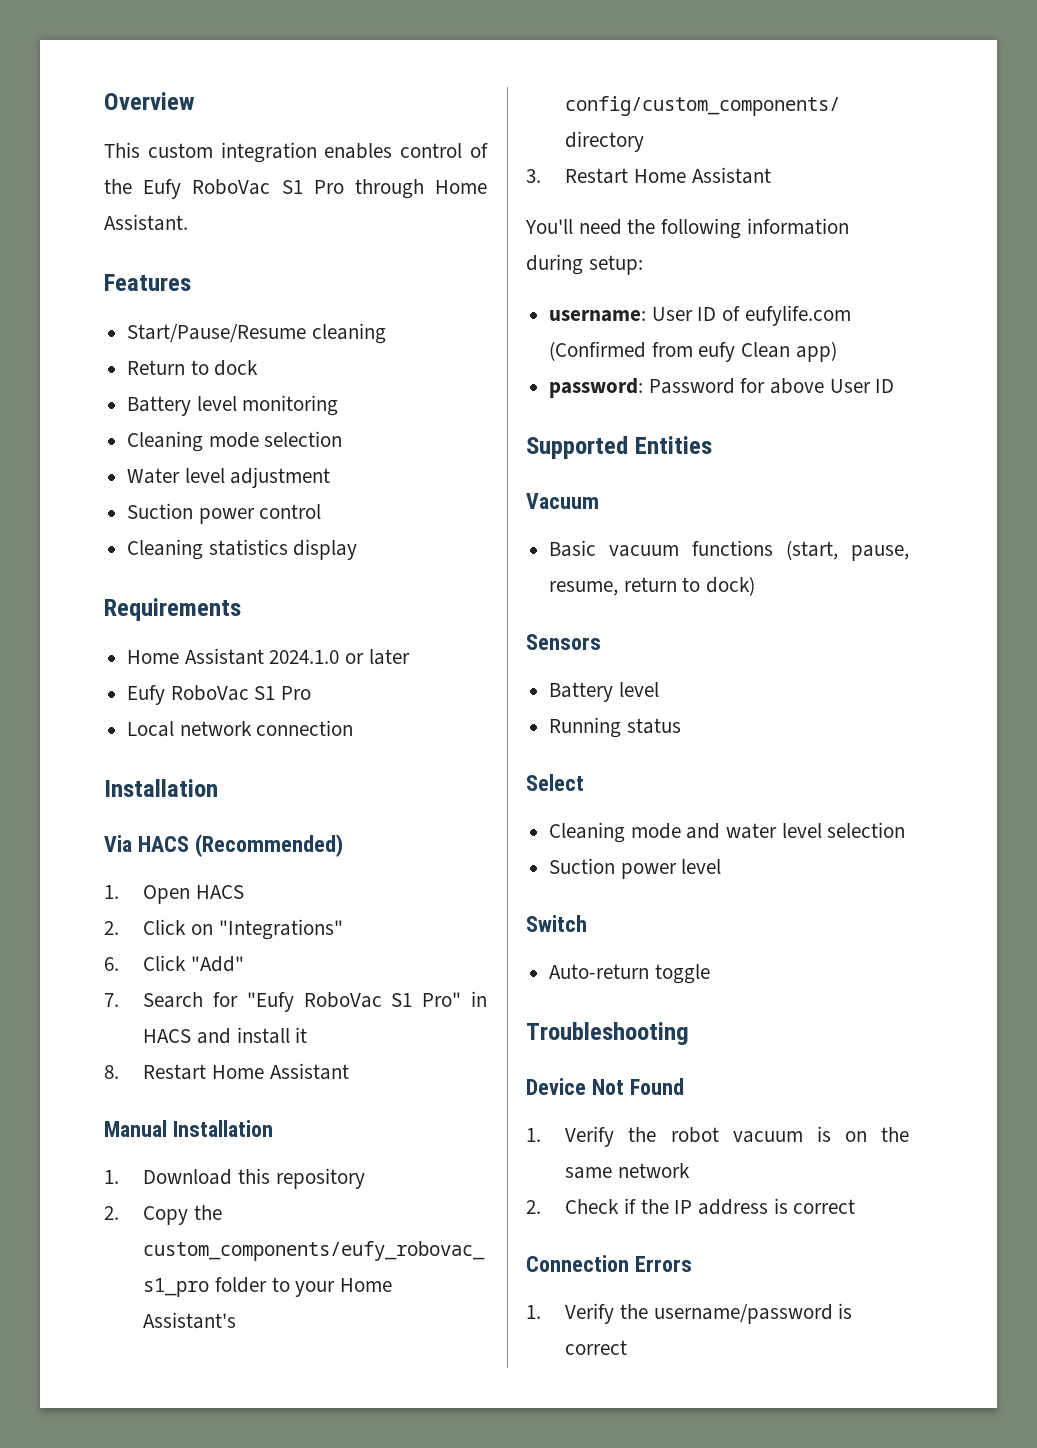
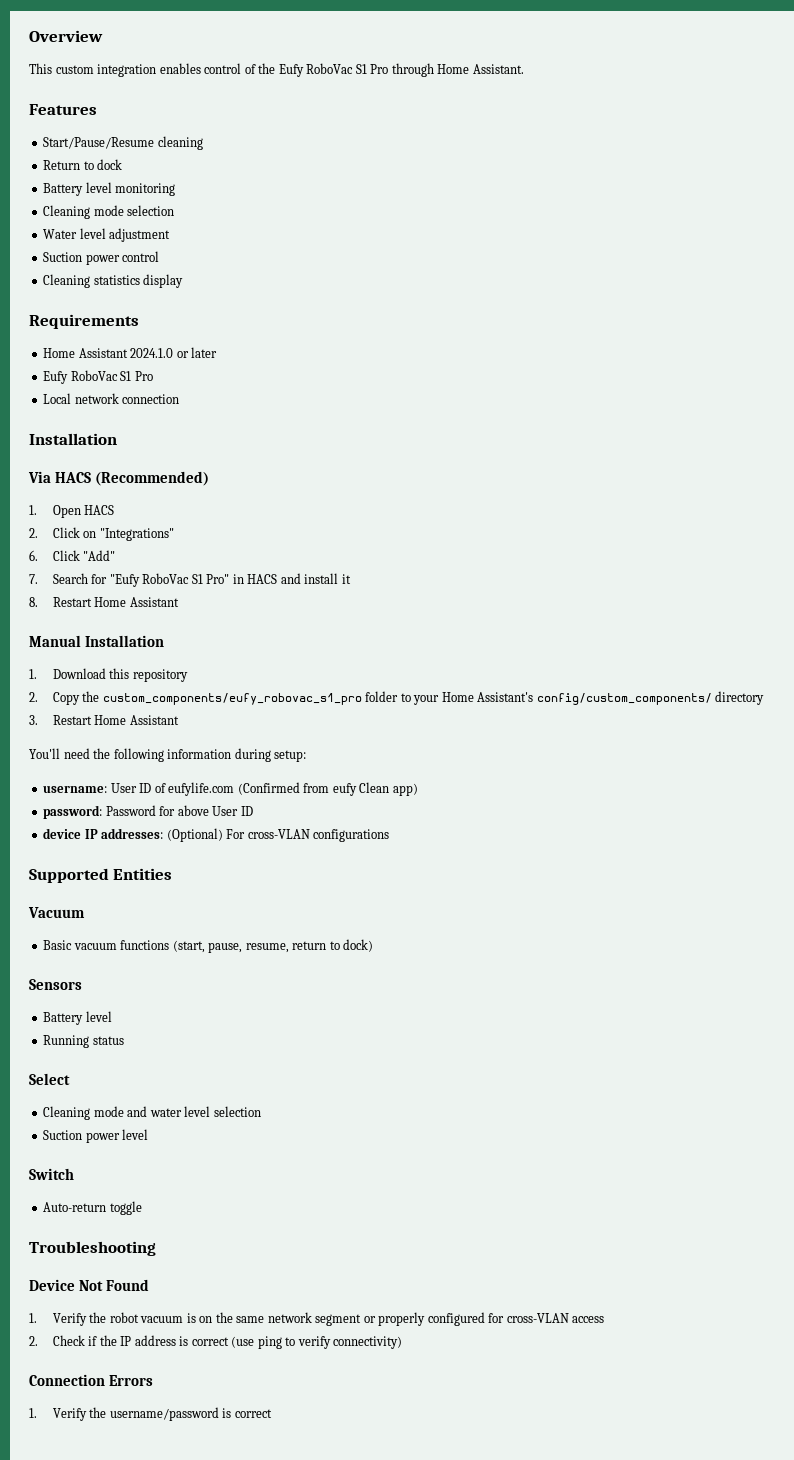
+ device IP addresses: (Optional) For cross-VLAN configurations
- 1. Verify the robot vacuum is on the same network
+ 1. Verify the robot vacuum is on the same network segment or properly configured for cross-VLAN access
- 2. Check if the IP address is correct
+ 2. Check if the IP address is correct (use ping to verify connectivity)

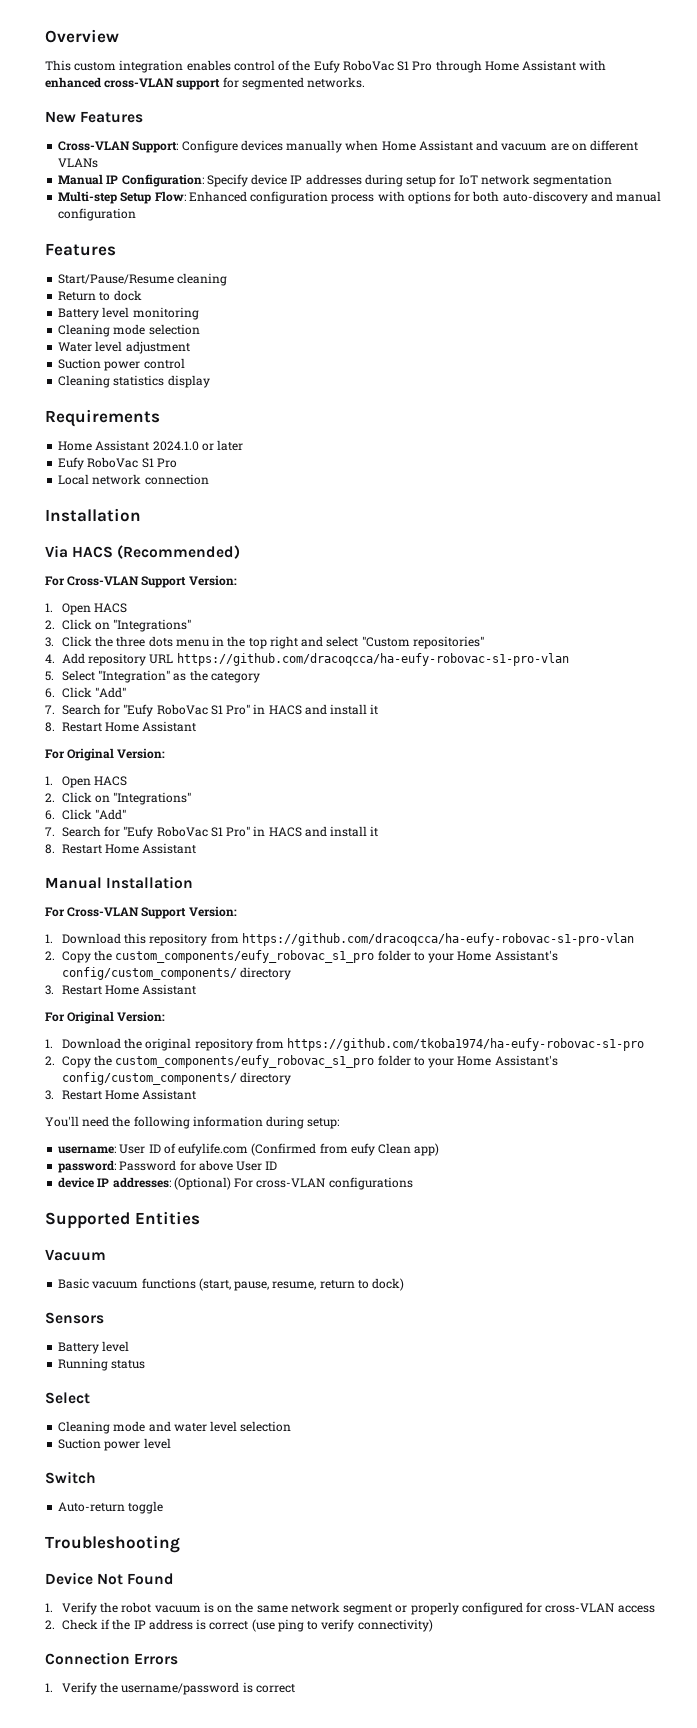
- This custom integration enables control of the Eufy RoboVac S1 Pro through Home Assistant.
+ This custom integration enables control of the Eufy RoboVac S1 Pro through Home Assistant with enhanced cross-VLAN support for segmented networks.
+ New Features
+ Cross-VLAN Support: Configure devices manually when Home Assistant and vacuum are on different VLANs
+ Manual IP Configuration: Specify device IP addresses during setup for IoT network segmentation
+ Multi-step Setup Flow: Enhanced configuration process with options for both auto-discovery and manual configuration
  Via HACS (Recommended)
+ For Cross-VLAN Support Version:
+ 1. Open HACS
+ 2. Click on "Integrations"
+ 3. Click the three dots menu in the top right and select "Custom repositories"
+ 4. Add repository URL https://github.com/dracoqcca/ha-eufy-robovac-s1-pro-vlan
+ 5. Select "Integration" as the category
+ 6. Click "Add"
+ 7. Search for "Eufy RoboVac S1 Pro" in HACS and install it
+ 8. Restart Home Assistant
+ For Original Version:
  Manual Installation
+ For Cross-VLAN Support Version:
- 1. Download this repository
+ 1. Download this repository from https://github.com/dracoqcca/ha-eufy-robovac-s1-pro-vlan
+ 2. Copy the custom_components/eufy_robovac_s1_pro folder to your Home Assistant's config/custom_components/ directory
+ 3. Restart Home Assistant
+ For Original Version:
+ 1. Download the original repository from https://github.com/tkoba1974/ha-eufy-robovac-s1-pro

